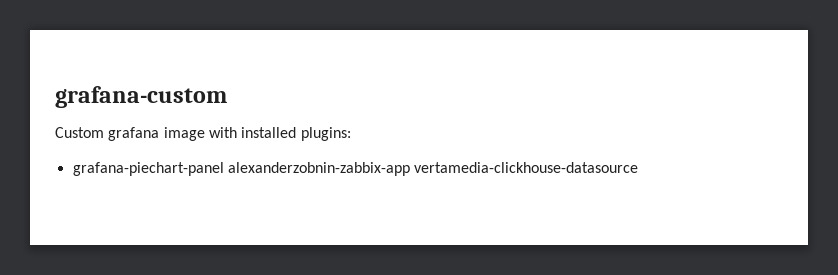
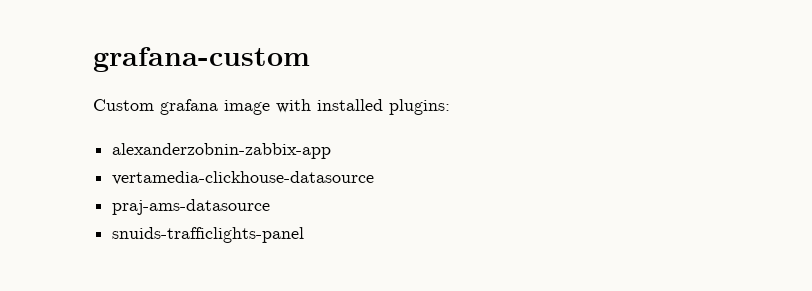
- grafana-piechart-panel alexanderzobnin-zabbix-app vertamedia-clickhouse-datasource
+ alexanderzobnin-zabbix-app
+ vertamedia-clickhouse-datasource
+ praj-ams-datasource
+ snuids-trafficlights-panel

